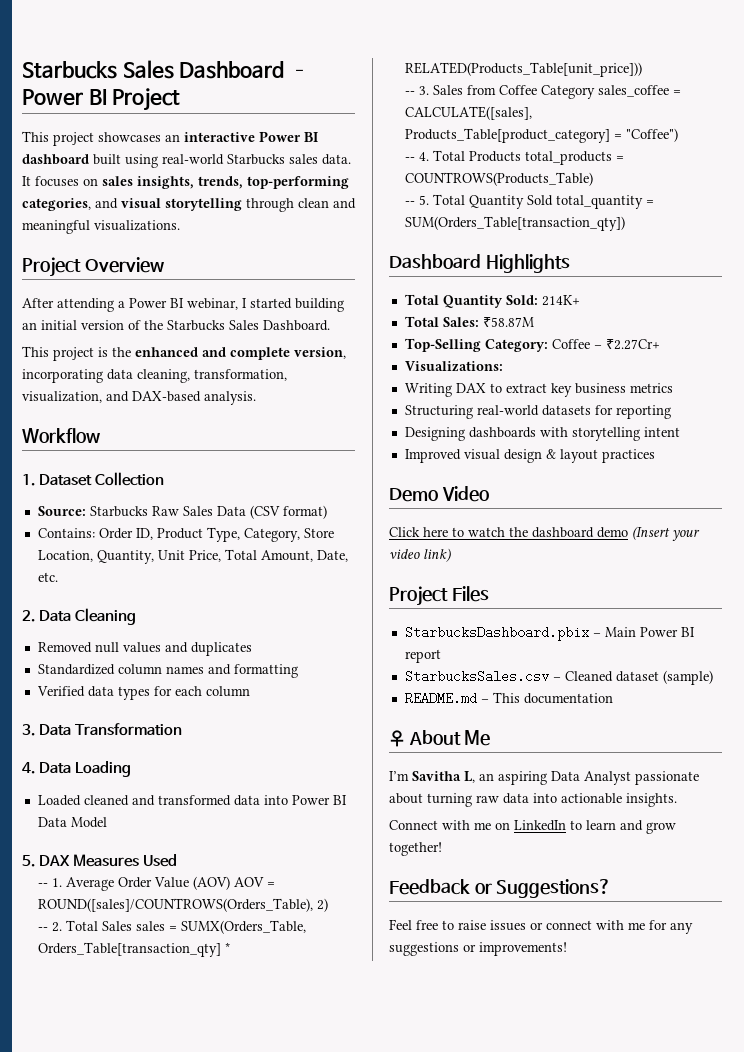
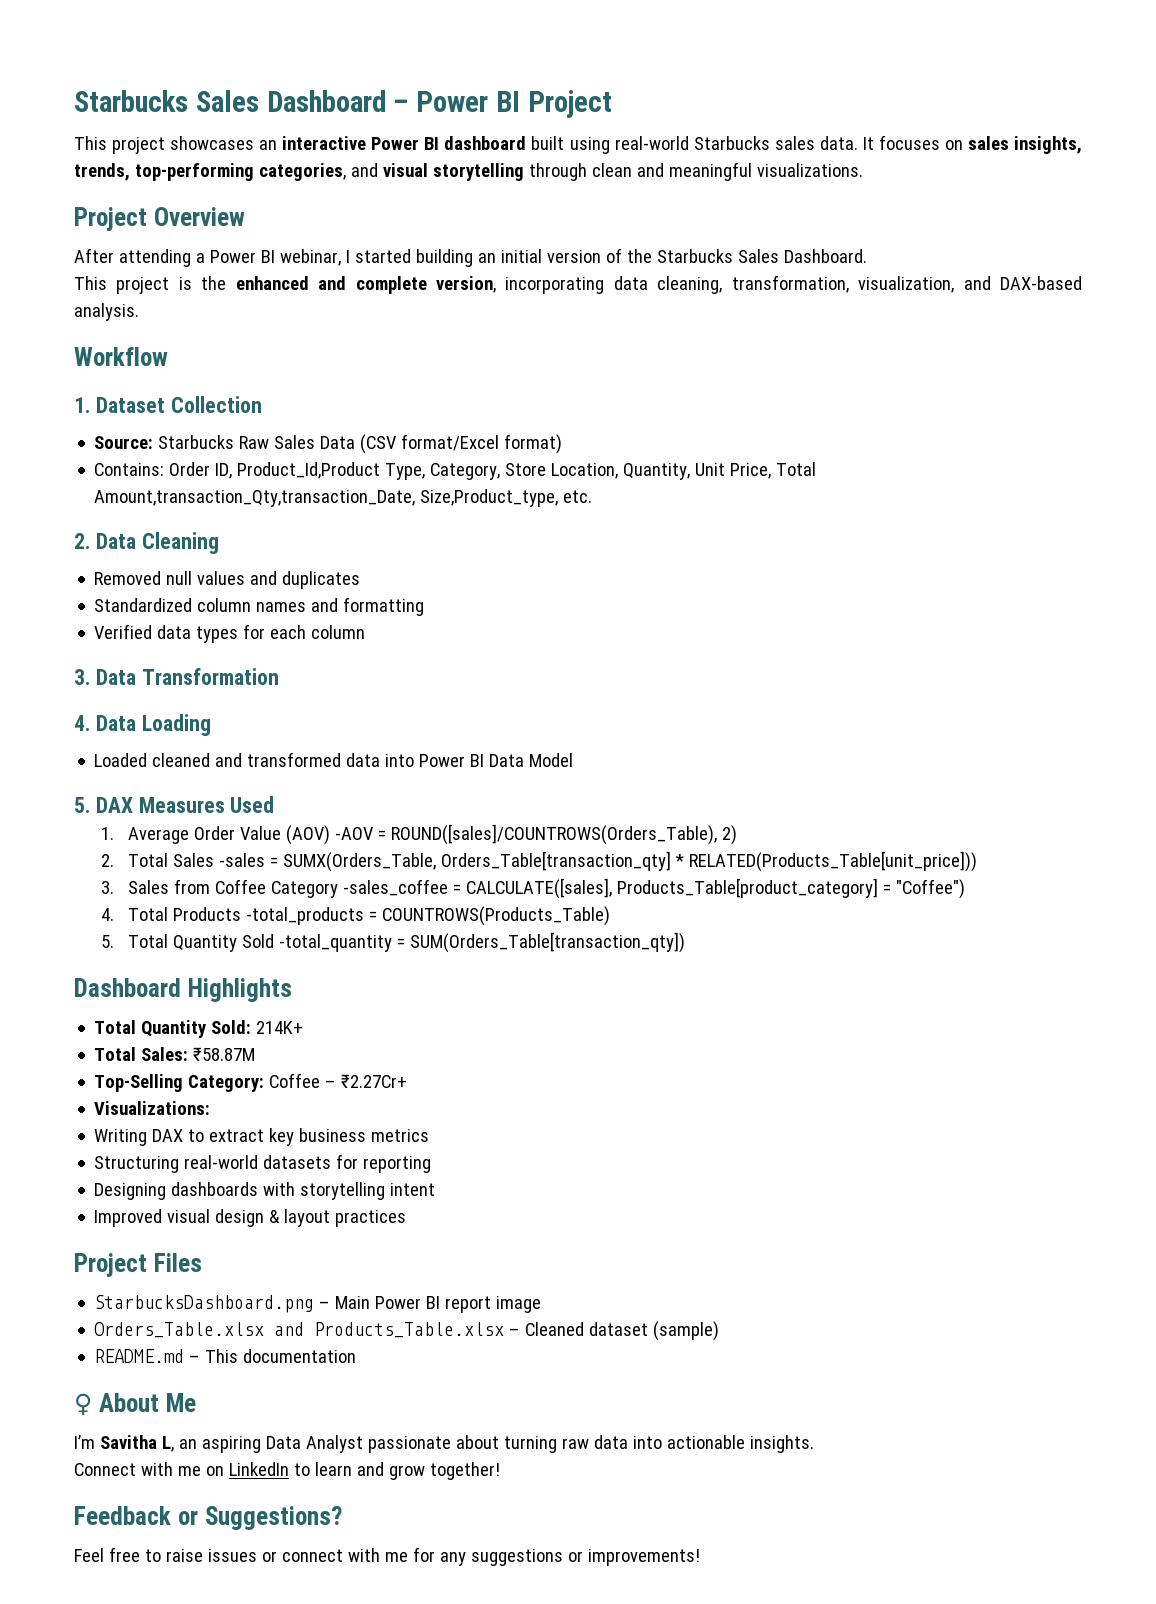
- Source: Starbucks Raw Sales Data (CSV format)
+ Source: Starbucks Raw Sales Data (CSV format/Excel format)
- Contains: Order ID, Product Type, Category, Store Location, Quantity, Unit Price, Total Amount, Date, etc.
+ Contains: Order ID, Product_Id,Product Type, Category, Store Location, Quantity, Unit Price, Total Amount,transaction_Qty,transaction_Date, Size,Product_type, etc.
- -- 1. Average Order Value (AOV) AOV = ROUND([sales]/COUNTROWS(Orders_Table), 2)
+ 1. Average Order Value (AOV) -AOV = ROUND([sales]/COUNTROWS(Orders_Table), 2)
- -- 2. Total Sales sales = SUMX(Orders_Table, Orders_Table[transaction_qty] * RELATED(Products_Table[unit_price]))
+ 2. Total Sales -sales = SUMX(Orders_Table, Orders_Table[transaction_qty] * RELATED(Products_Table[unit_price]))
- -- 3. Sales from Coffee Category sales_coffee = CALCULATE([sales], Products_Table[product_category] = "Coffee")
+ 3. Sales from Coffee Category -sales_coffee = CALCULATE([sales], Products_Table[product_category] = "Coffee")
- -- 4. Total Products total_products = COUNTROWS(Products_Table)
+ 4. Total Products -total_products = COUNTROWS(Products_Table)
- -- 5. Total Quantity Sold total_quantity = SUM(Orders_Table[transaction_qty])
+ 5. Total Quantity Sold -total_quantity = SUM(Orders_Table[transaction_qty])
- Demo Video
- Click here to watch the dashboard demo (Insert your video link)
- StarbucksDashboard.pbix – Main Power BI report
- StarbucksSales.csv – Cleaned dataset (sample)
+ StarbucksDashboard.png – Main Power BI report image
+ Orders_Table.xlsx and Products_Table.xlsx – Cleaned dataset (sample)

